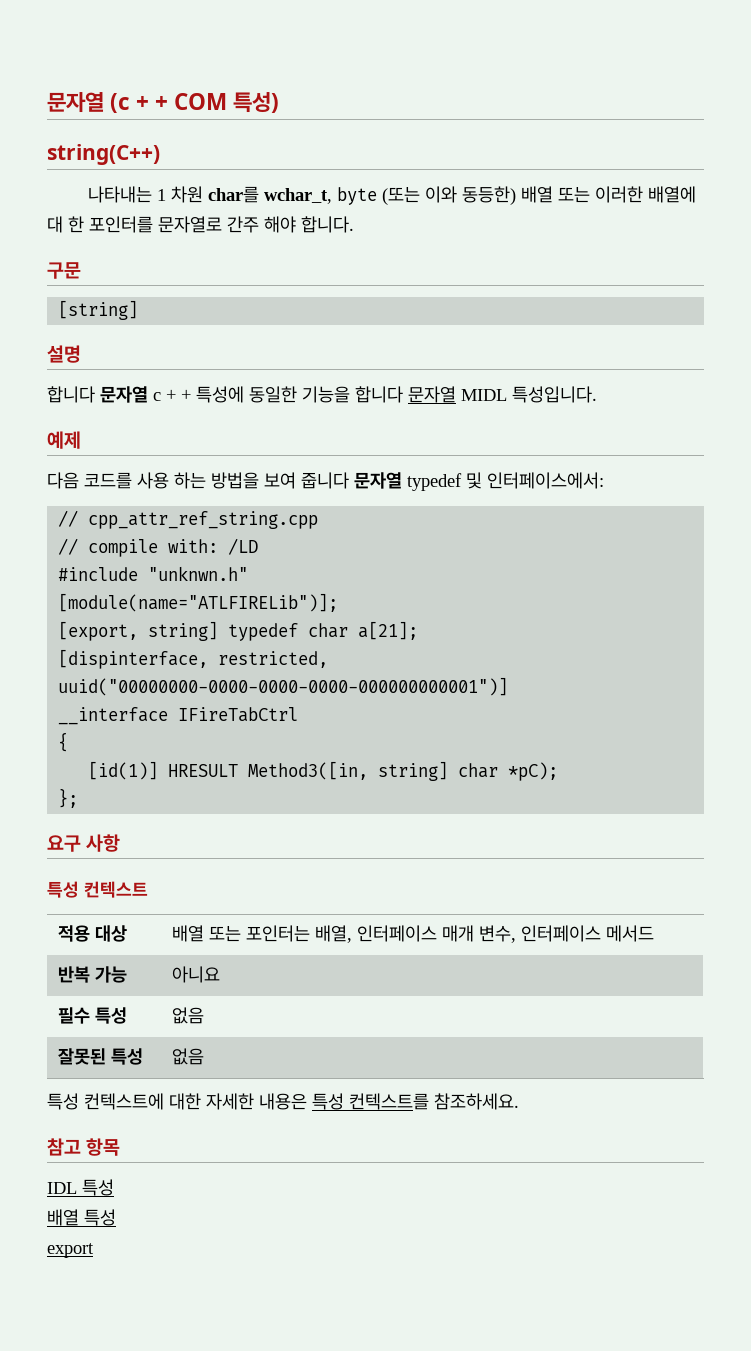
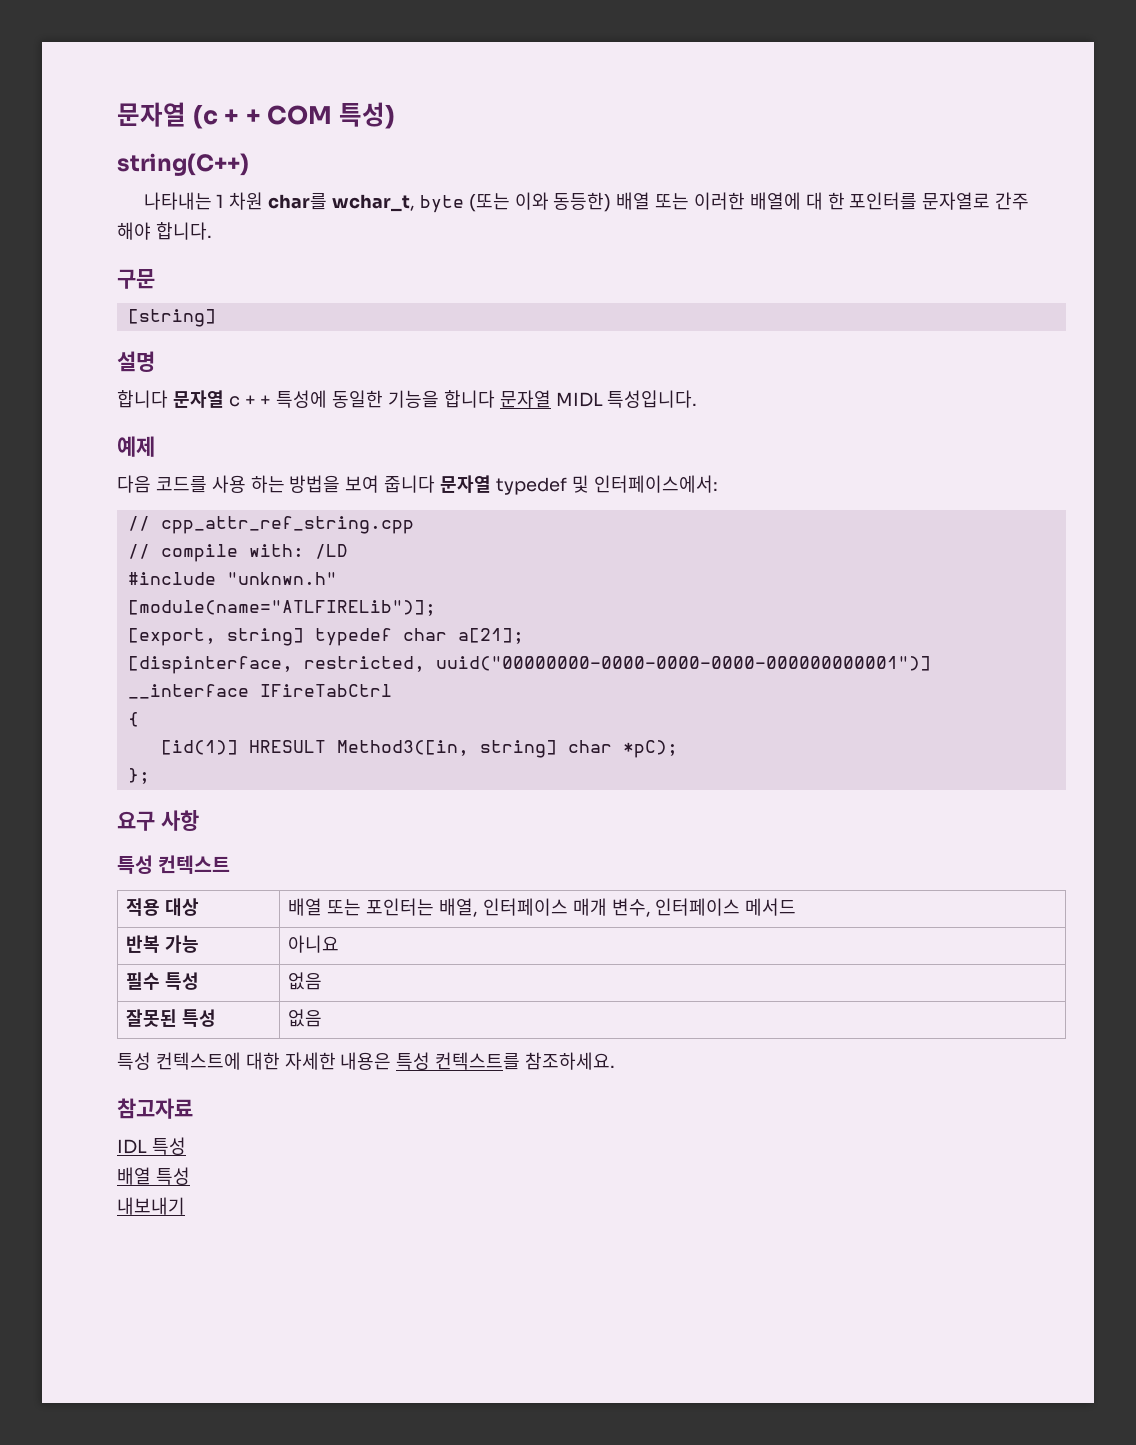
- 참고 항목
+ 참고자료
- export
+ 내보내기

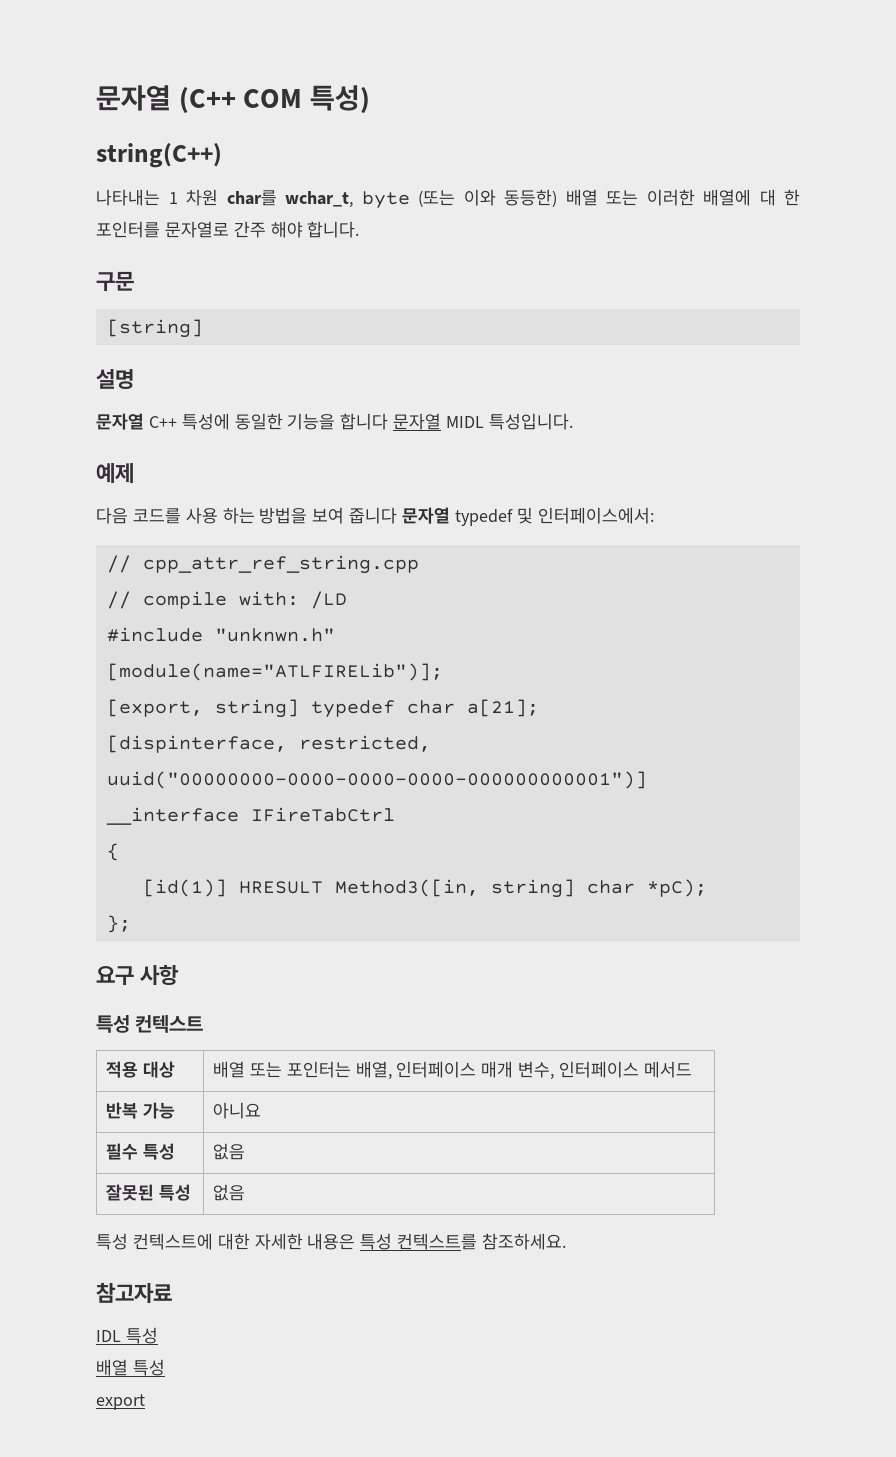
- 문자열 (c + + COM 특성)
+ 문자열 (C++ COM 특성)
- 합니다 문자열 c + + 특성에 동일한 기능을 합니다 문자열 MIDL 특성입니다.
+ 문자열 C++ 특성에 동일한 기능을 합니다 문자열 MIDL 특성입니다.
- 내보내기
+ export

